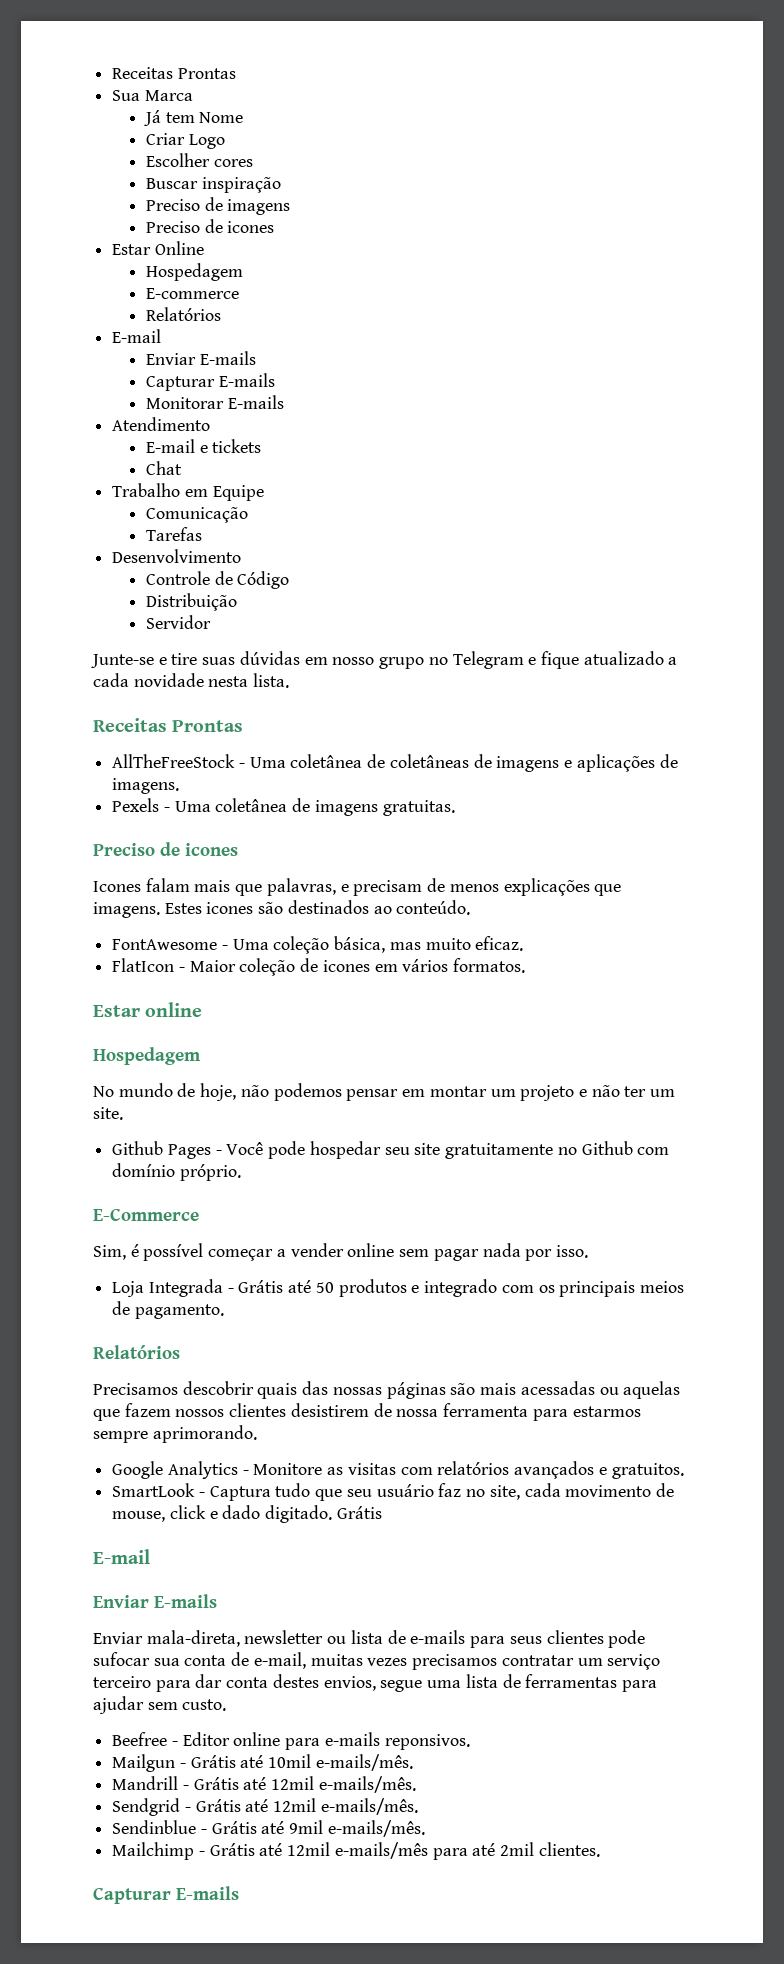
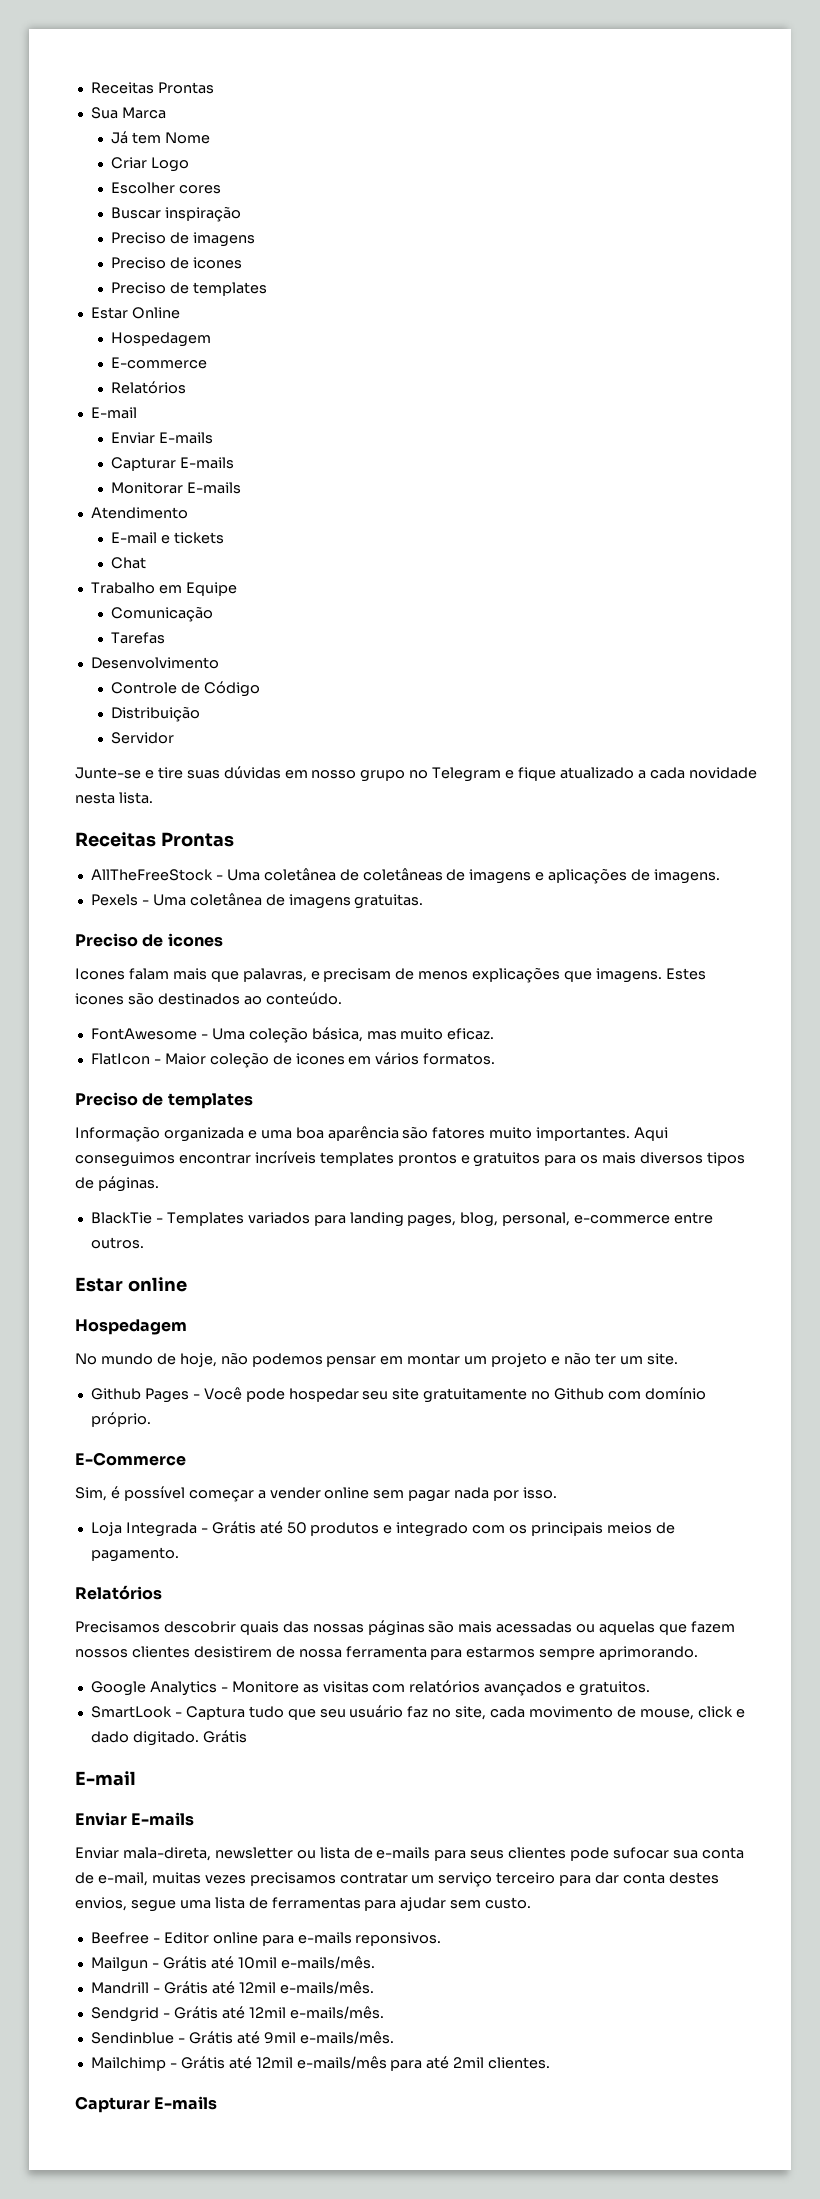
  Preciso de imagens
  Preciso de icones
+ Preciso de templates
  FlatIcon - Maior coleção de icones em vários formatos.
+ Preciso de templates
+ Informação organizada e uma boa aparência são fatores muito importantes. Aqui conseguimos encontrar incríveis templates prontos e gratuitos para os mais diversos tipos de páginas.
+ BlackTie - Templates variados para landing pages, blog, personal, e-commerce entre outros.

